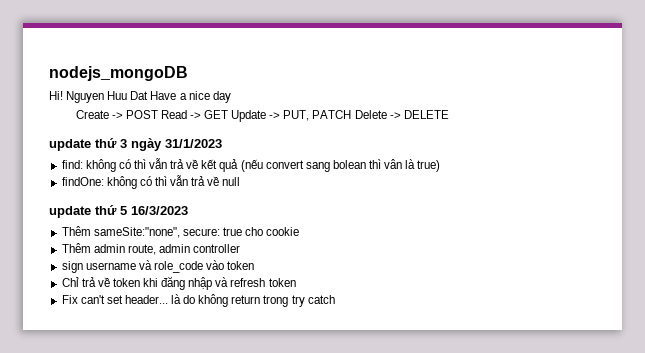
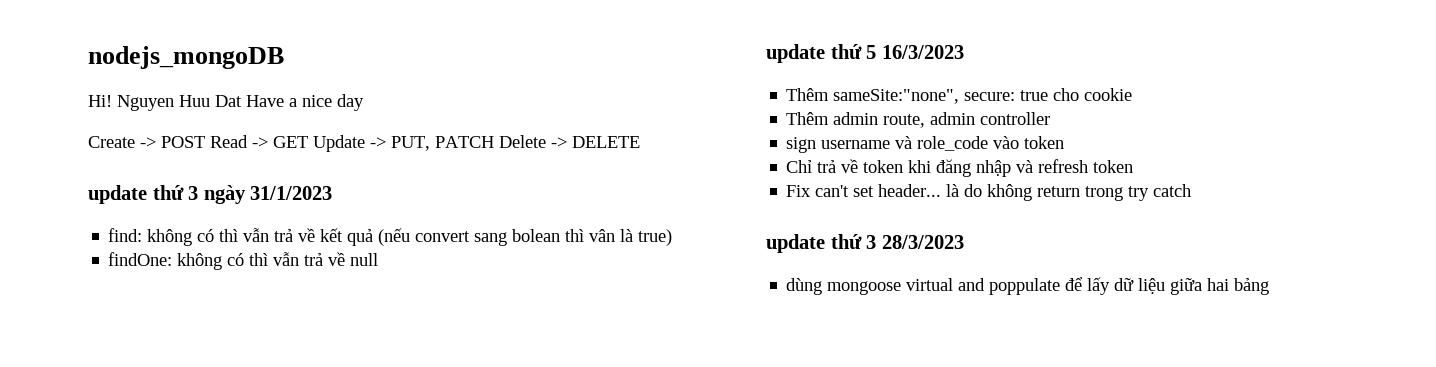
+ update thứ 3 28/3/2023
+ dùng mongoose virtual and poppulate để lấy dữ liệu giữa hai bảng

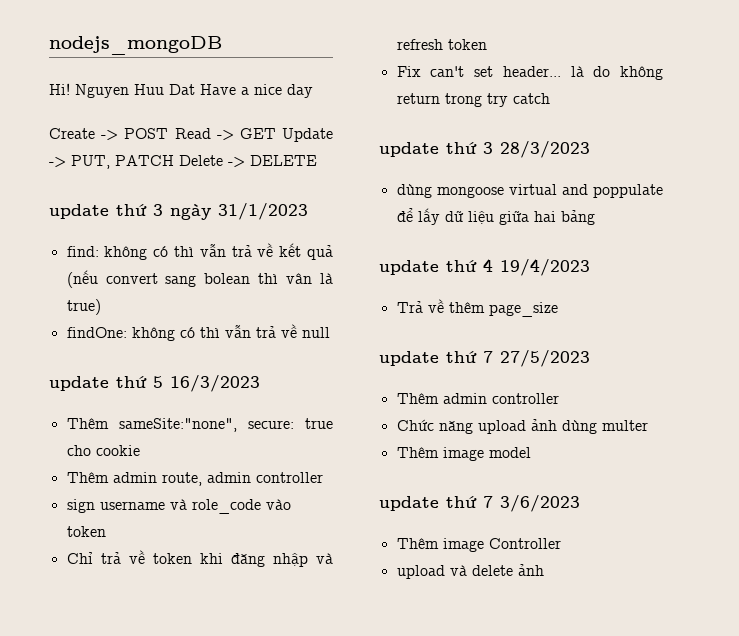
+ update thứ 4 19/4/2023
+ Trả về thêm page_size
+ update thứ 7 27/5/2023
+ Thêm admin controller
+ Chức năng upload ảnh dùng multer
+ Thêm image model
+ update thứ 7 3/6/2023
+ Thêm image Controller
+ upload và delete ảnh

